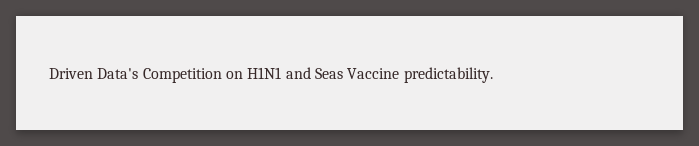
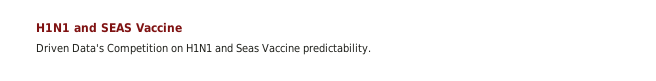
+ H1N1 and SEAS Vaccine

